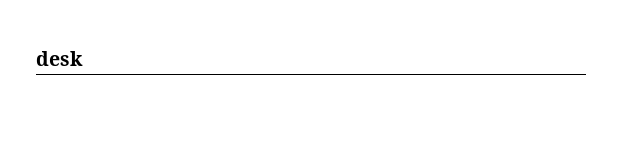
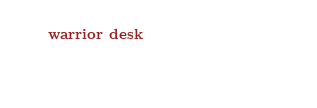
- desk
+ warrior desk

